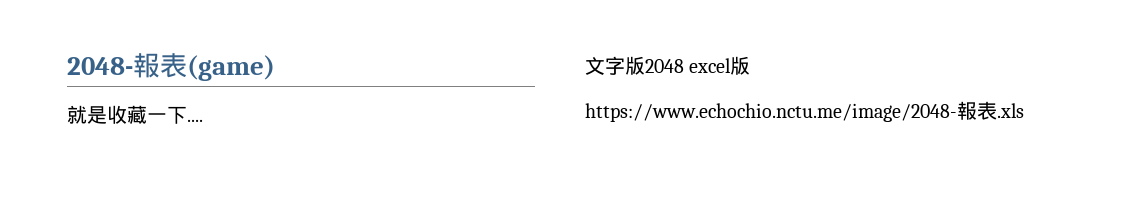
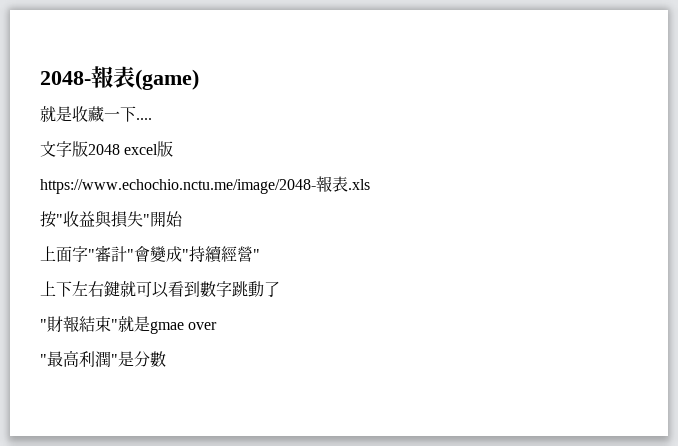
+ 按"收益與損失"開始
+ 上面字"審計"會變成"持續經營"
+ 上下左右鍵就可以看到數字跳動了
+ "財報結束"就是gmae over
+ "最高利潤"是分數

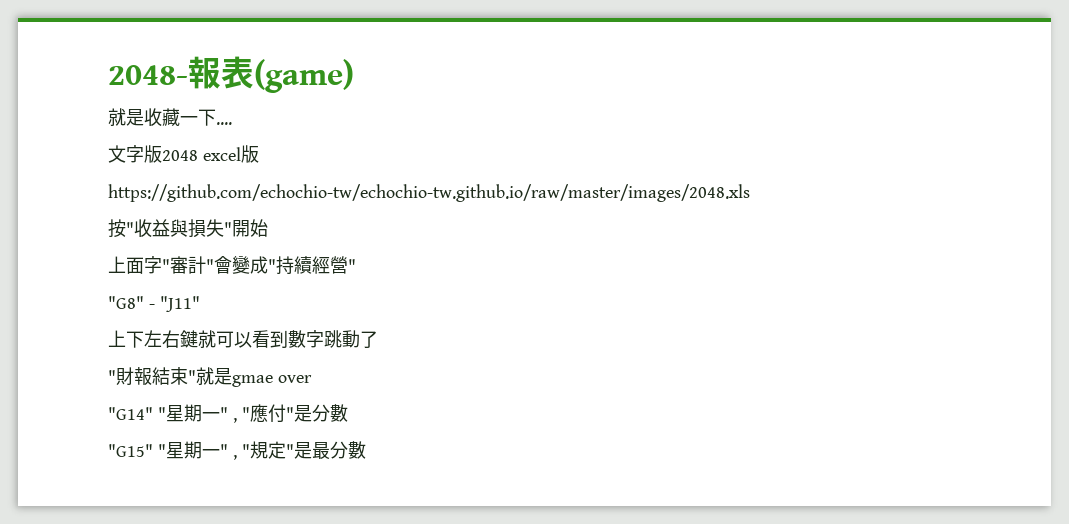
- https://www.echochio.nctu.me/image/2048-報表.xls
+ https://github.com/echochio-tw/echochio-tw.github.io/raw/master/images/2048.xls
+ "G8" - "J11"
- "最高利潤"是分數
+ "G14" "星期一" , "應付"是分數
+ "G15" "星期一" , "規定"是最分數

